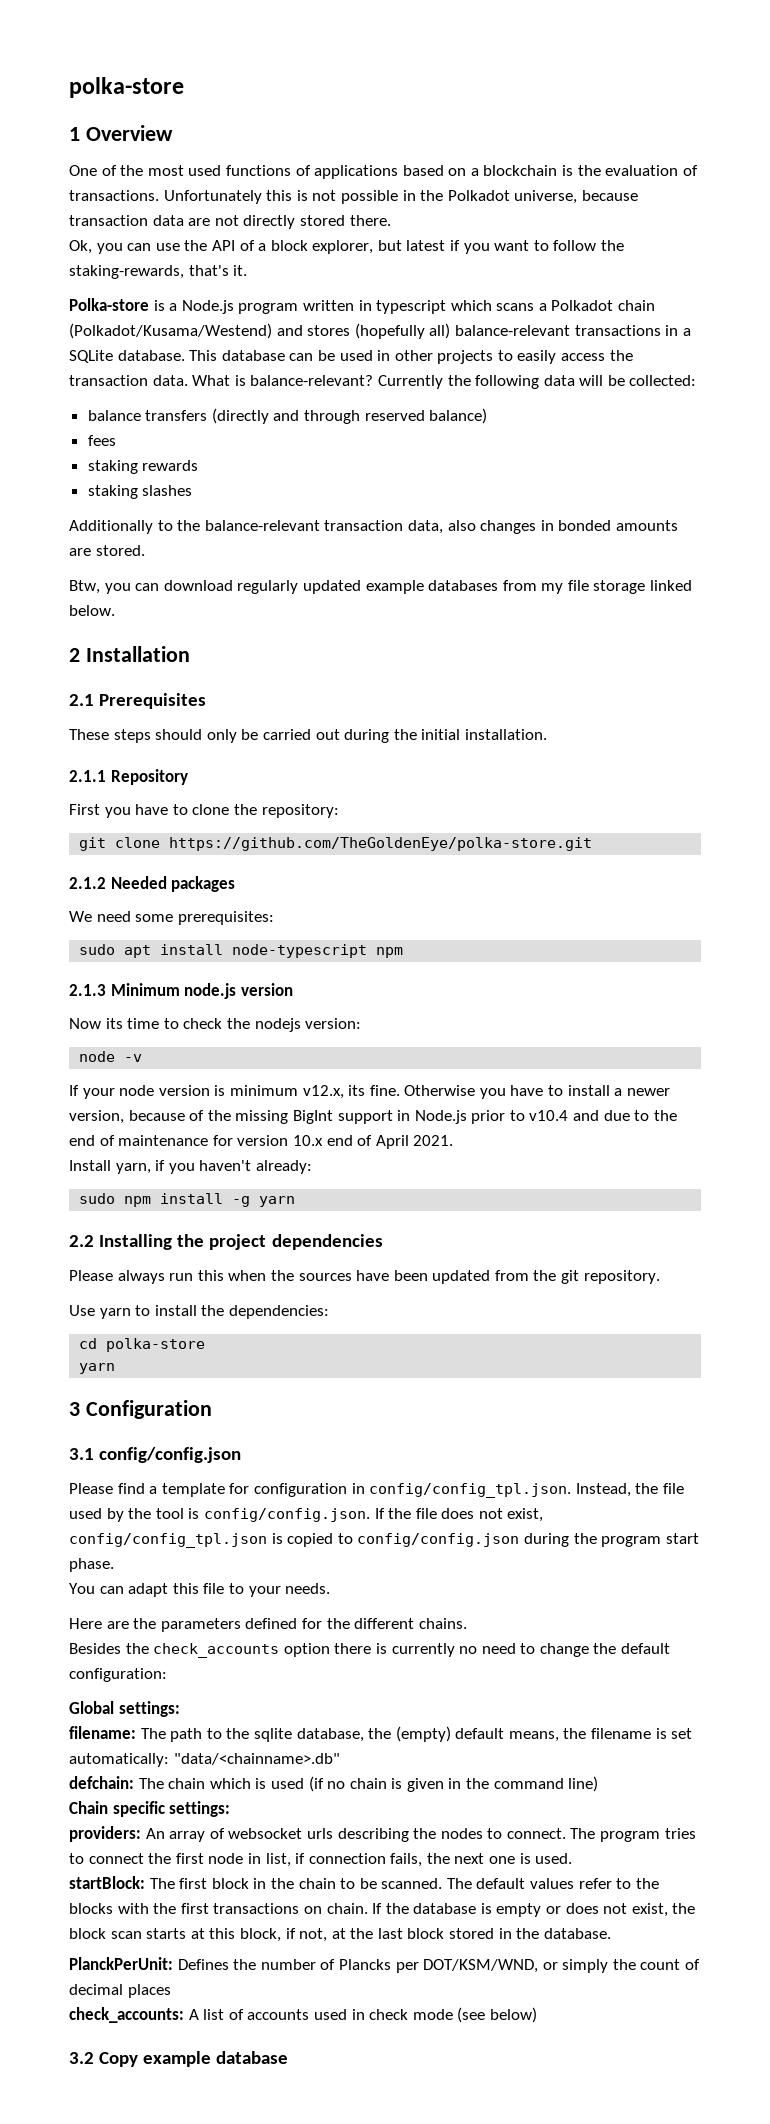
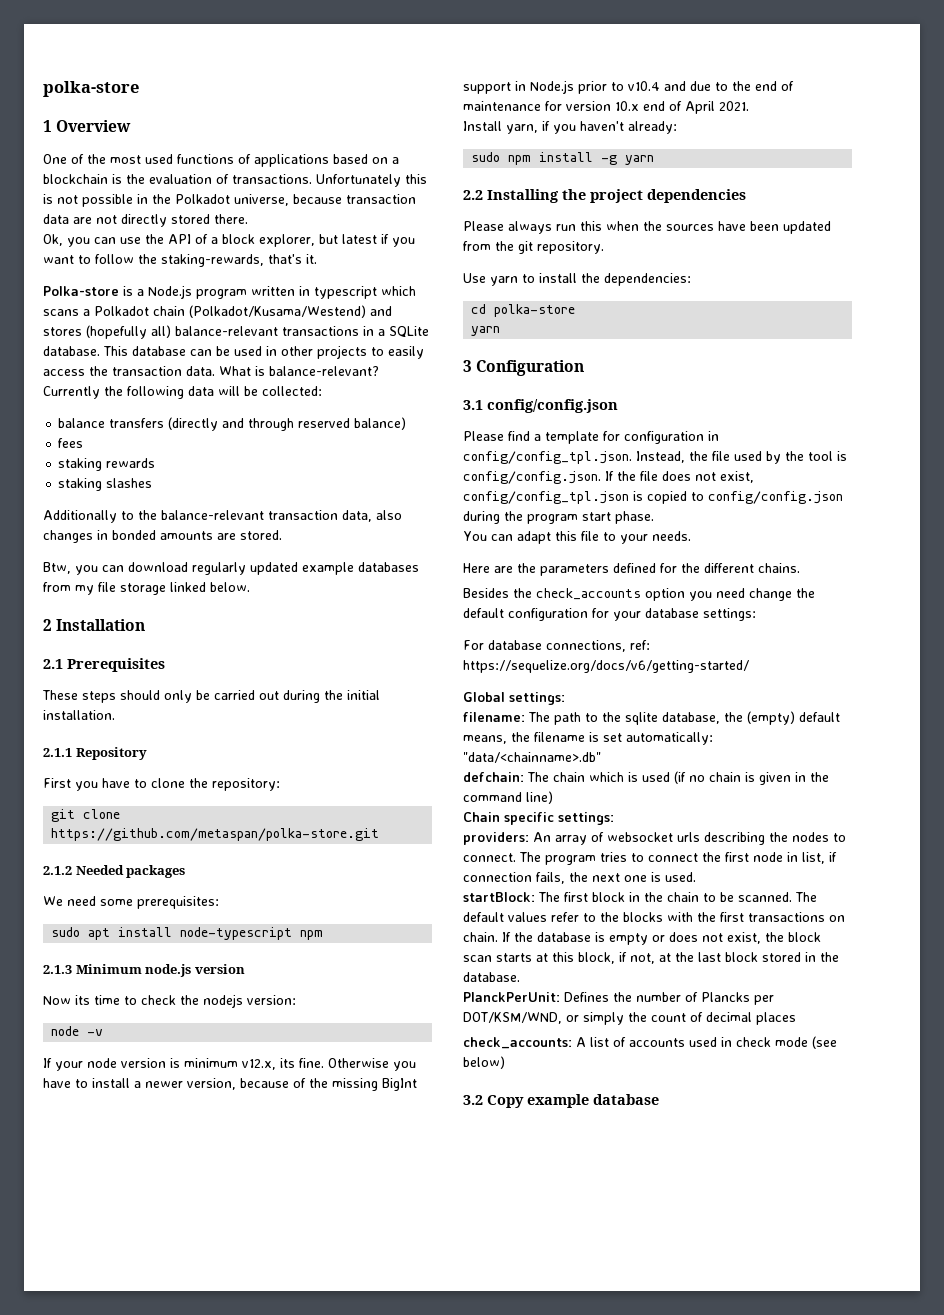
- git clone https://github.com/TheGoldenEye/polka-store.git
+ git clone https://github.com/metaspan/polka-store.git
- Besides the check_accounts option there is currently no need to change the default configuration:
+ Besides the check_accounts option you need change the default configuration for your database settings:
+ For database connections, ref: https://sequelize.org/docs/v6/getting-started/

